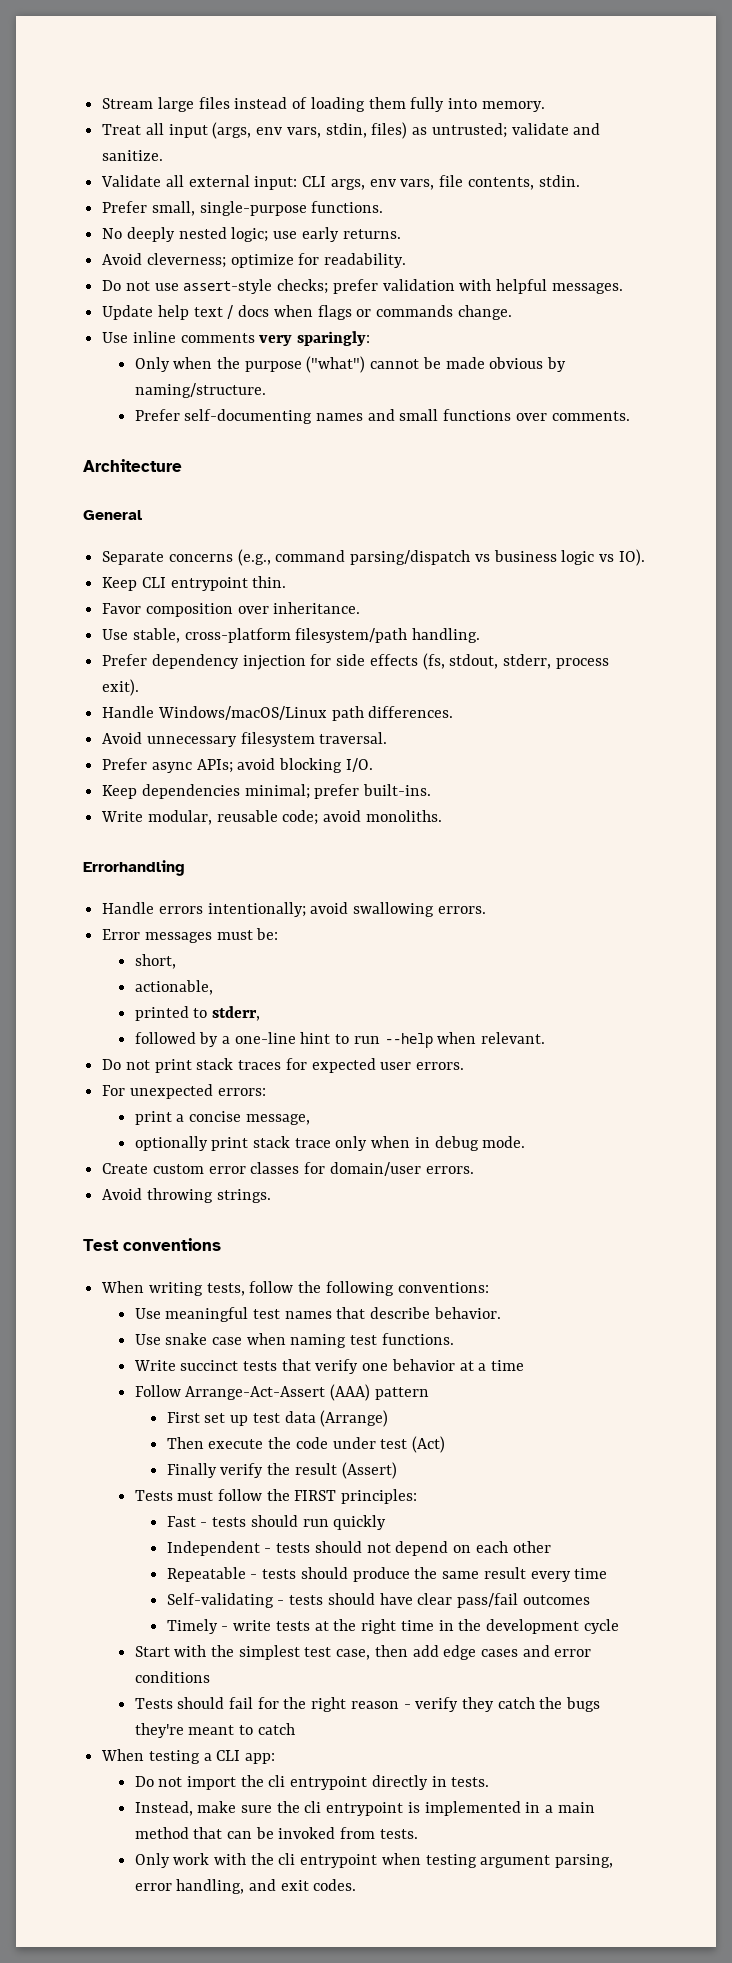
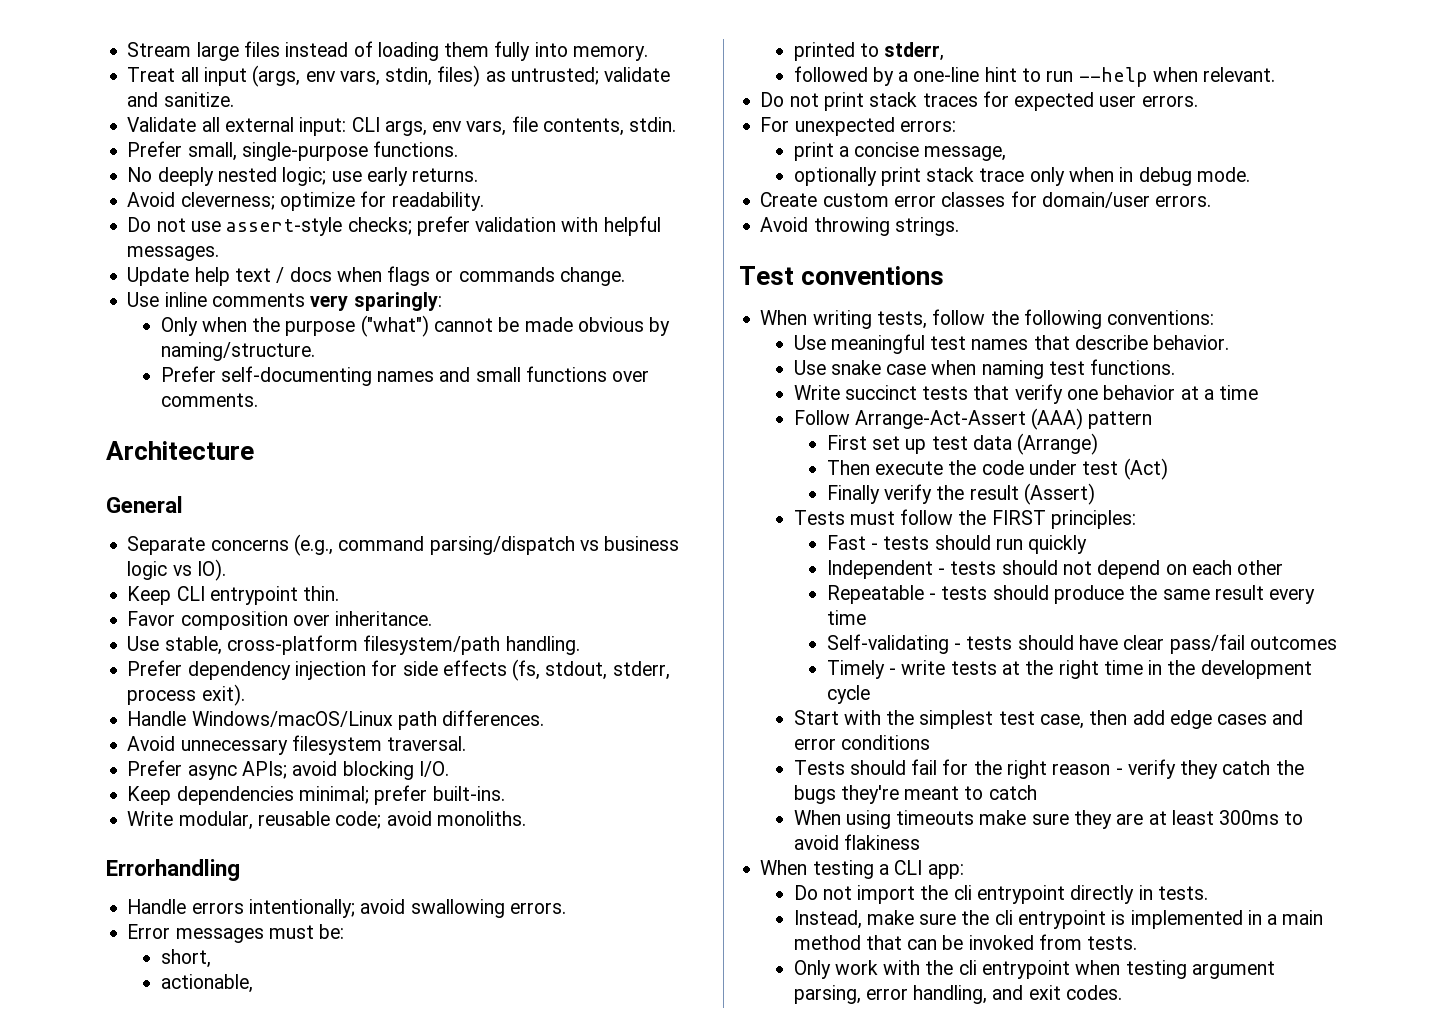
+ When using timeouts make sure they are at least 300ms to avoid flakiness

